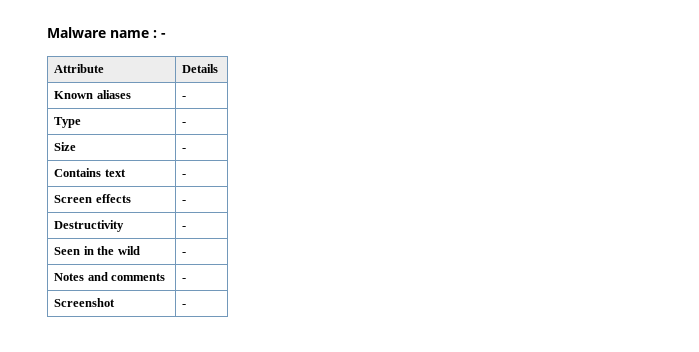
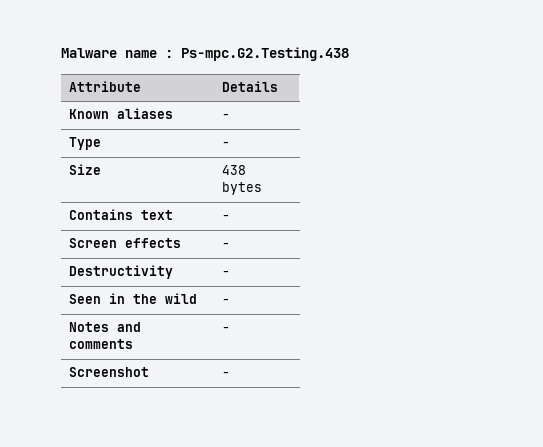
- Malware name : -
+ Malware name : Ps-mpc.G2.Testing.438
- Size | -
+ Size | 438 bytes

